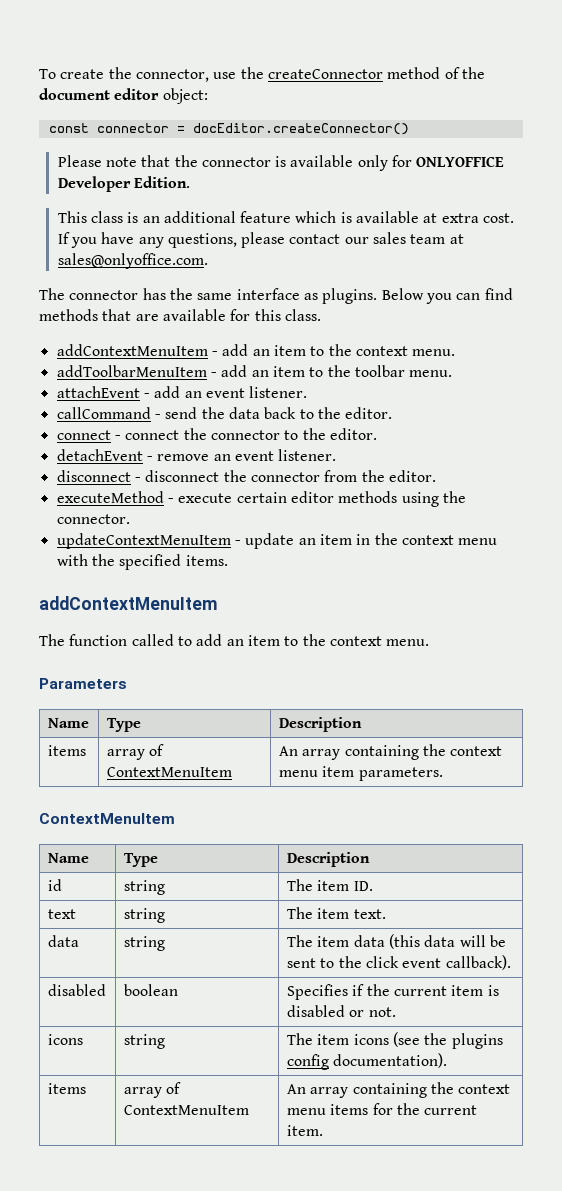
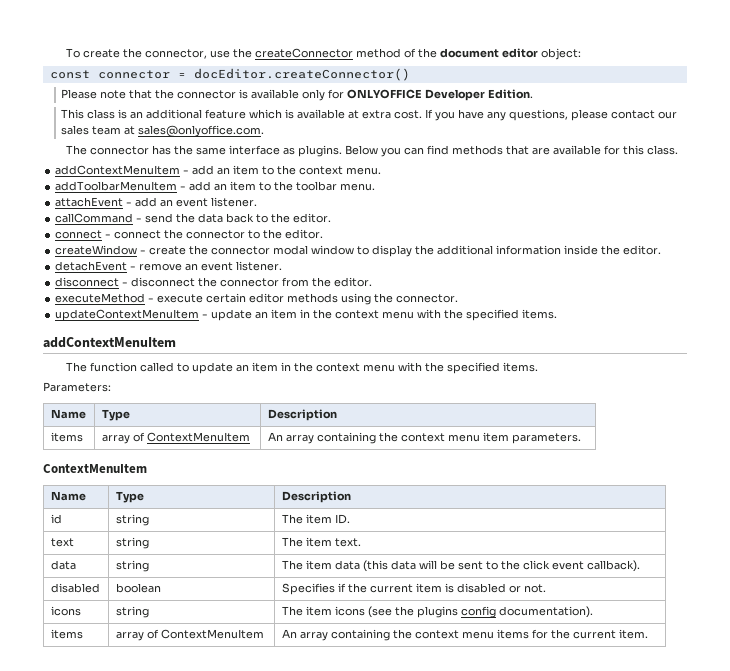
+ createWindow - create the connector modal window to display the additional information inside the editor.
- The function called to add an item to the context menu.
- Parameters
+ The function called to update an item in the context menu with the specified items.
+ Parameters:

